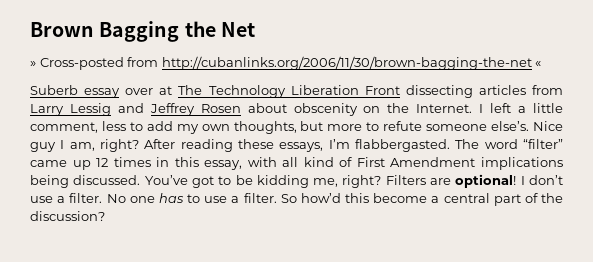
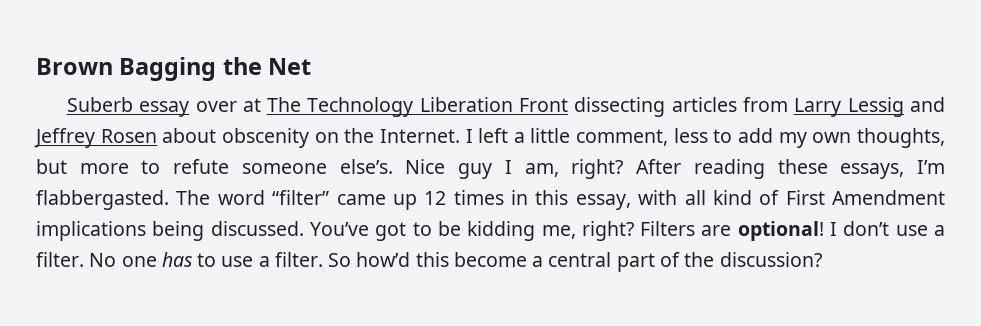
- » Cross-posted from http://cubanlinks.org/2006/11/30/brown-bagging-the-net «

